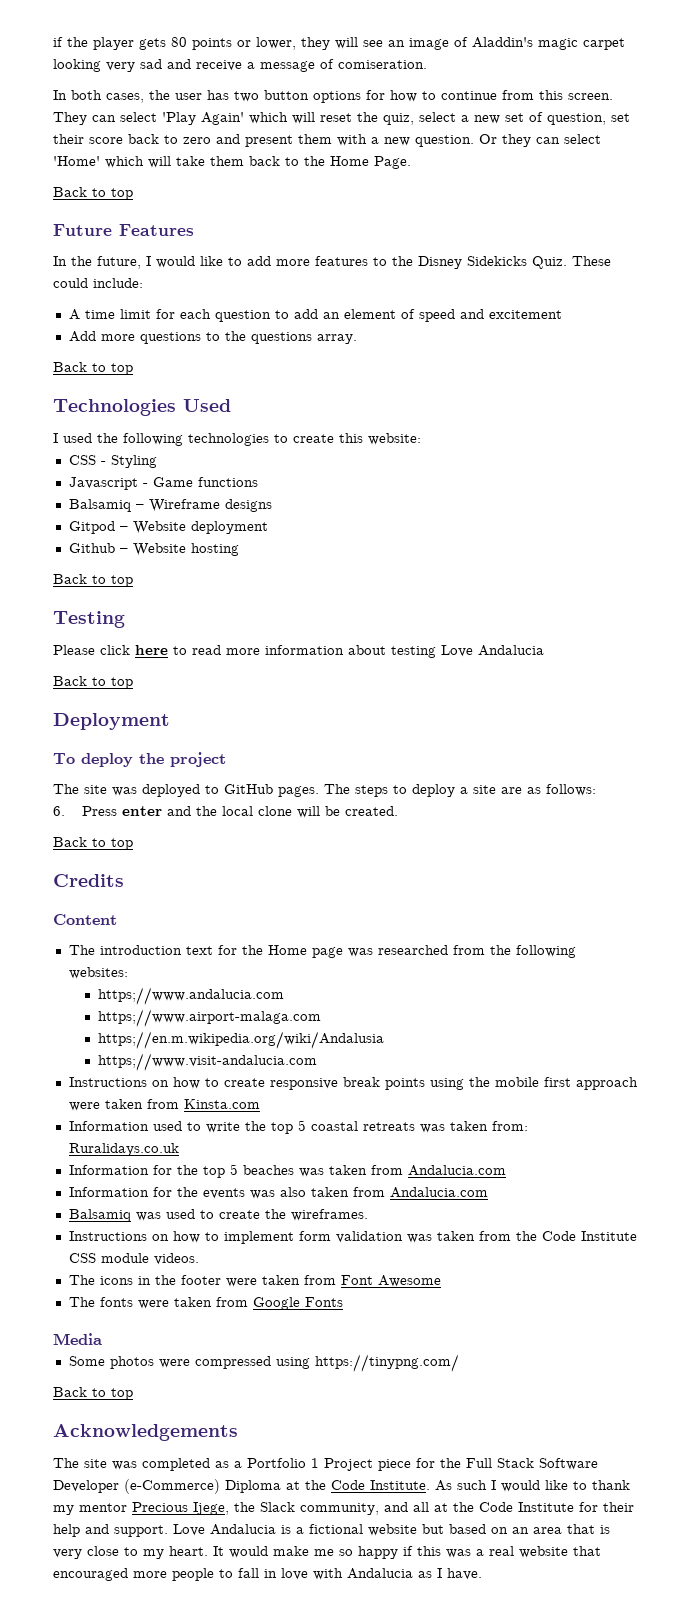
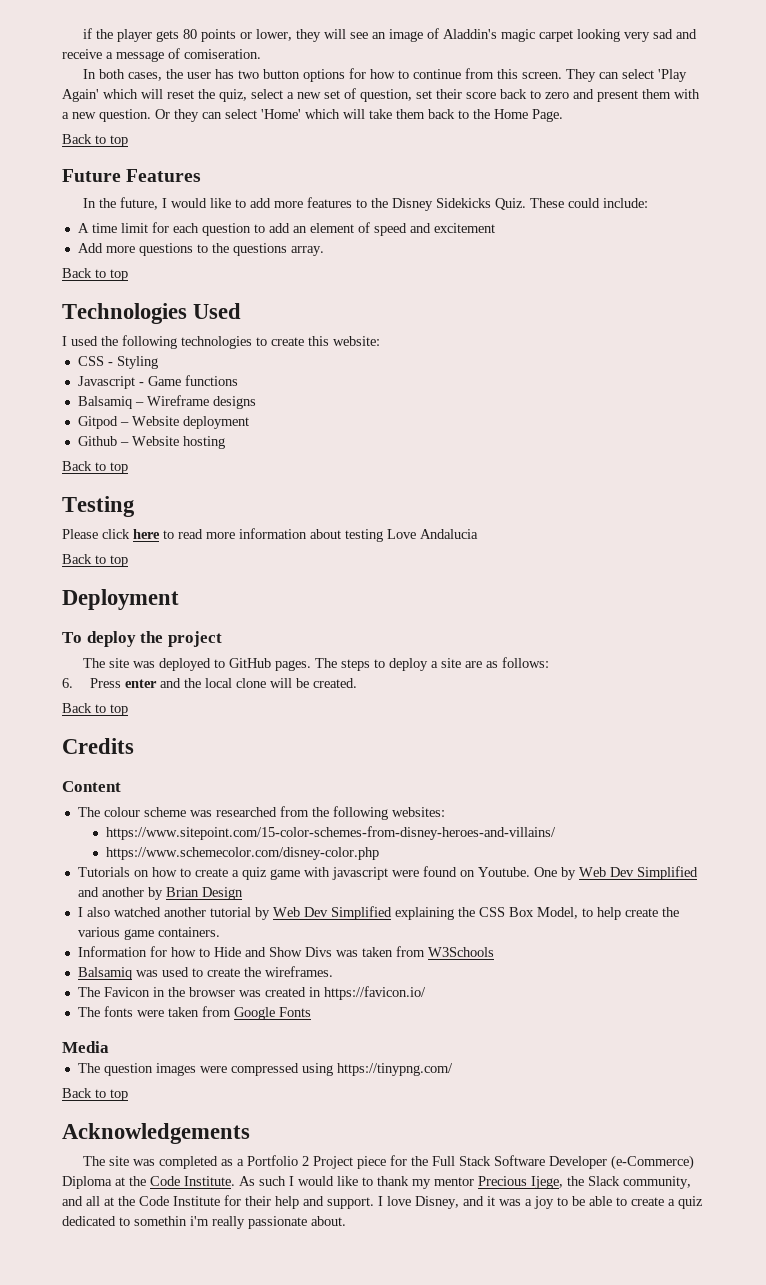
- The introduction text for the Home page was researched from the following websites:
+ The colour scheme was researched from the following websites:
- https;//www.andalucia.com
- https;//www.airport-malaga.com
- https;//en.m.wikipedia.org/wiki/Andalusia
- https;//www.visit-andalucia.com
- Instructions on how to create responsive break points using the mobile first approach were taken from Kinsta.com
- Information used to write the top 5 coastal retreats was taken from: Ruralidays.co.uk
- Information for the top 5 beaches was taken from Andalucia.com
- Information for the events was also taken from Andalucia.com
+ https://www.sitepoint.com/15-color-schemes-from-disney-heroes-and-villains/
+ https://www.schemecolor.com/disney-color.php
+ Tutorials on how to create a quiz game with javascript were found on Youtube. One by Web Dev Simplified and another by Brian Design
+ I also watched another tutorial by Web Dev Simplified explaining the CSS Box Model, to help create the various game containers.
+ Information for how to Hide and Show Divs was taken from W3Schools
- Instructions on how to implement form validation was taken from the Code Institute CSS module videos.
- The icons in the footer were taken from Font Awesome
+ The Favicon in the browser was created in https://favicon.io/
- Some photos were compressed using https://tinypng.com/
+ The question images were compressed using https://tinypng.com/
- The site was completed as a Portfolio 1 Project piece for the Full Stack Software Developer (e-Commerce) Diploma at the Code Institute.
+ The site was completed as a Portfolio 2 Project piece for the Full Stack Software Developer (e-Commerce) Diploma at the Code Institute.
- Love Andalucia is a fictional website but based on an area that is very close to my heart. It would make me so happy if this was a real website that encouraged more people to fall in love with Andalucia as I have.
+ I love Disney, and it was a joy to be able to create a quiz dedicated to somethin i'm really passionate about.

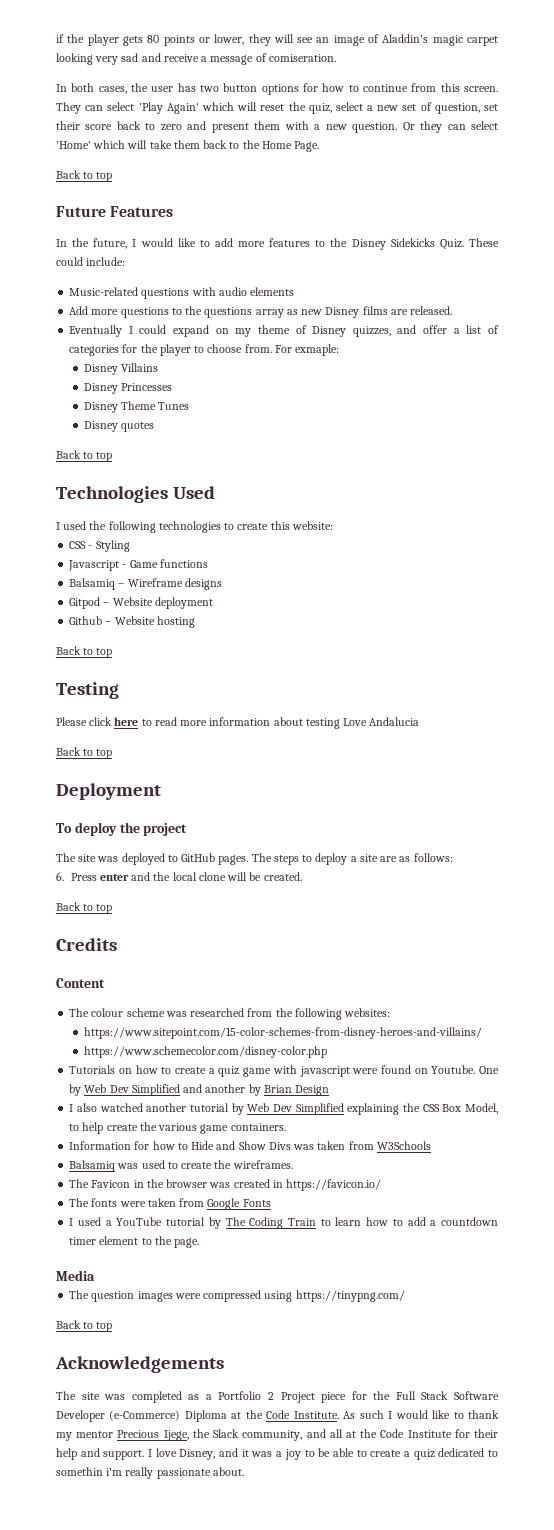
- A time limit for each question to add an element of speed and excitement
+ Music-related questions with audio elements
- Add more questions to the questions array.
+ Add more questions to the questions array as new Disney films are released.
+ Eventually I could expand on my theme of Disney quizzes, and offer a list of categories for the player to choose from. For exmaple:
+ Disney Villains
+ Disney Princesses
+ Disney Theme Tunes
+ Disney quotes
+ I used a YouTube tutorial by The Coding Train to learn how to add a countdown timer element to the page.

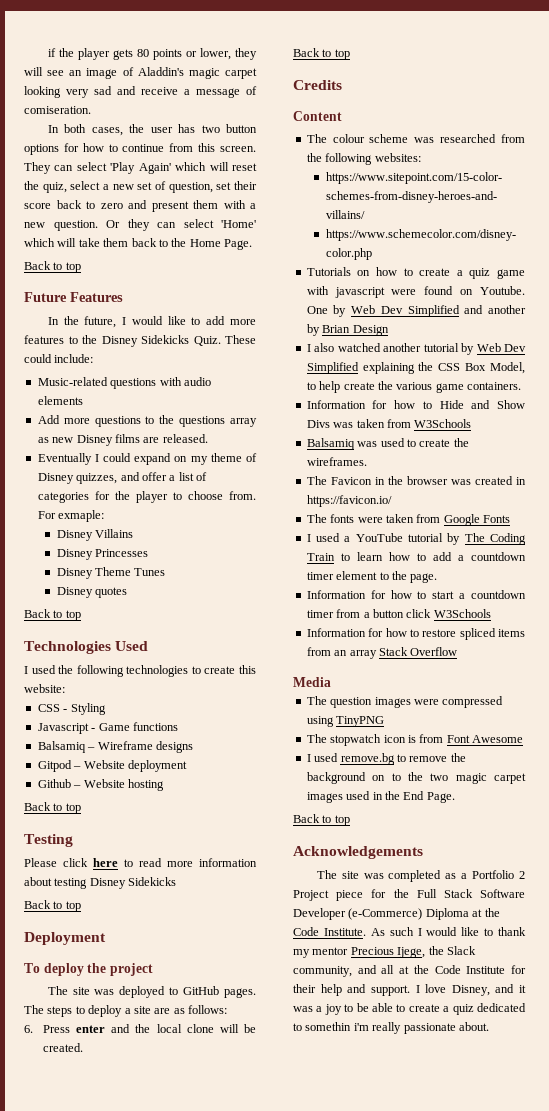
- Please click here to read more information about testing Love Andalucia
+ Please click here to read more information about testing Disney Sidekicks
+ Information for how to start a countdown timer from a button click W3Schools
+ Information for how to restore spliced items from an array Stack Overflow
- The question images were compressed using https://tinypng.com/
+ The question images were compressed using TinyPNG
+ The stopwatch icon is from Font Awesome
+ I used remove.bg to remove the background on to the two magic carpet images used in the End Page.

